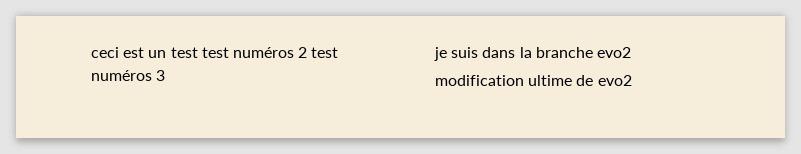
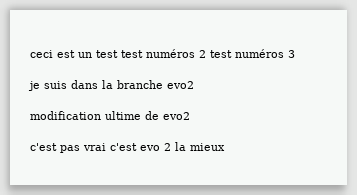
+ c'est pas vrai c'est evo 2 la mieux

